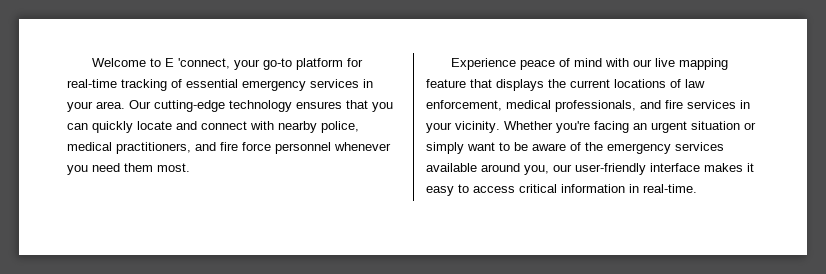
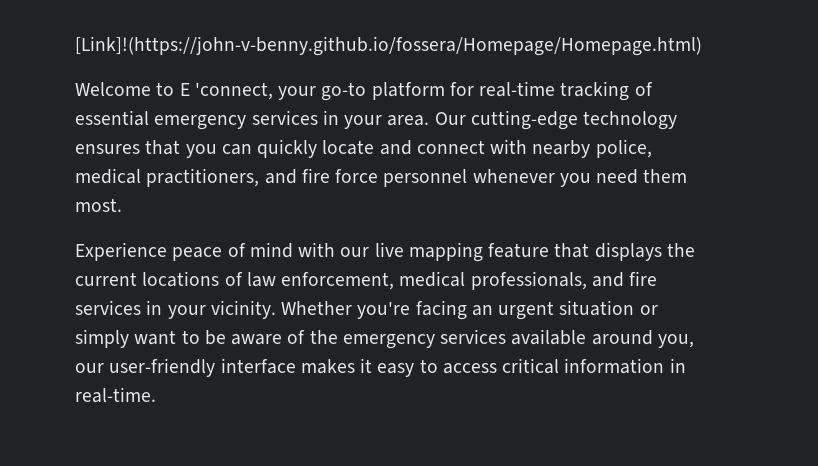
+ [Link]!(https://john-v-benny.github.io/fossera/Homepage/Homepage.html)

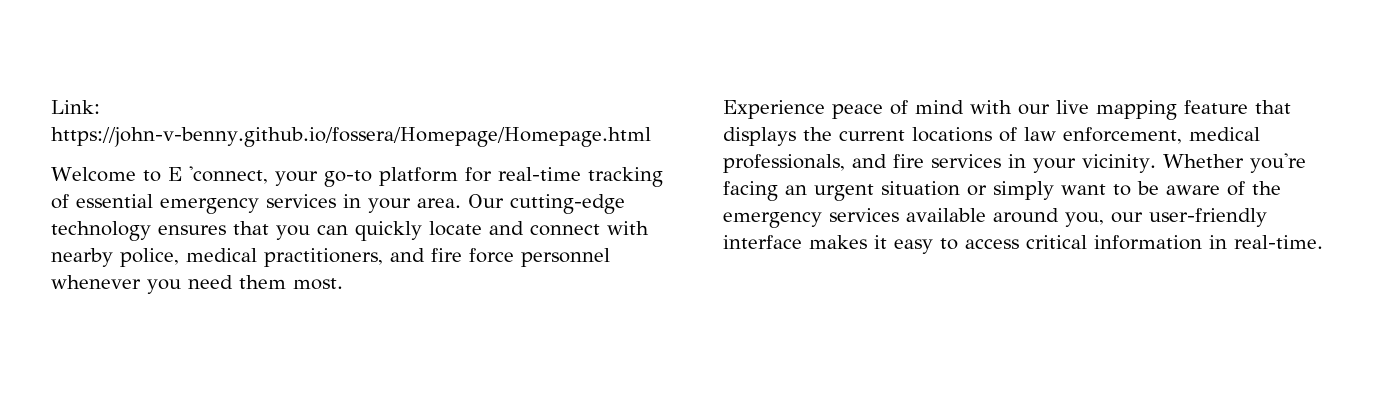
- [Link]!(https://john-v-benny.github.io/fossera/Homepage/Homepage.html)
+ Link: https://john-v-benny.github.io/fossera/Homepage/Homepage.html

